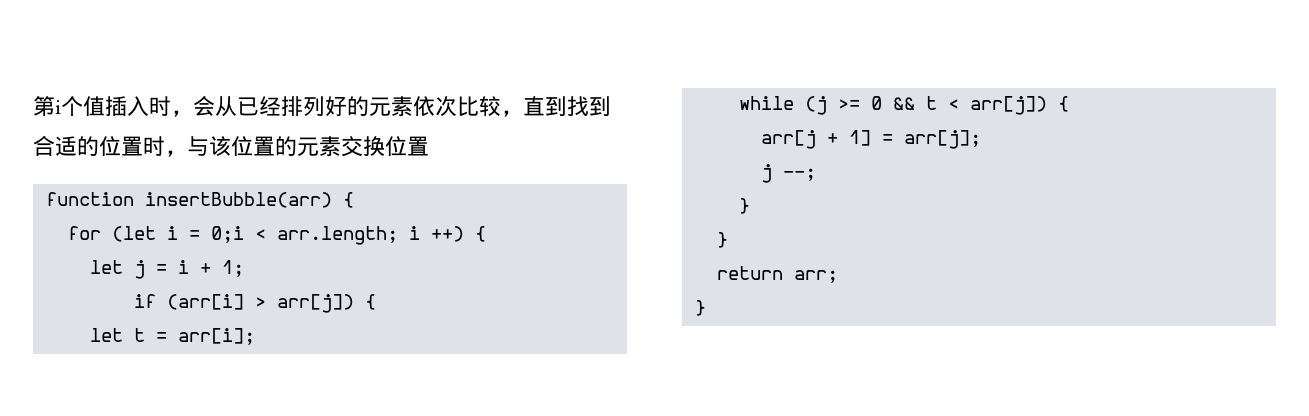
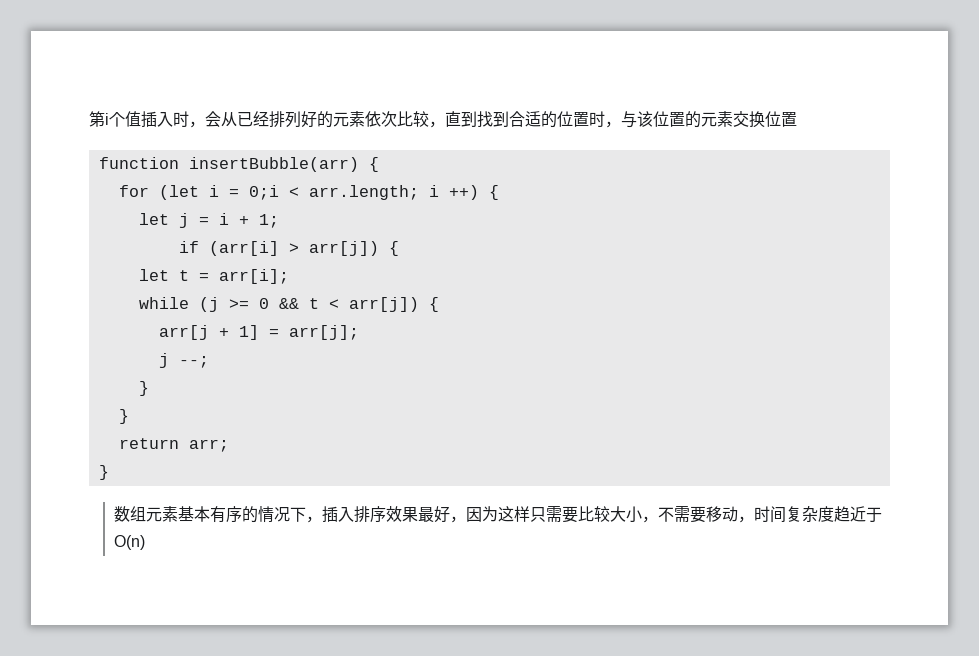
+ 数组元素基本有序的情况下，插入排序效果最好，因为这样只需要比较大小，不需要移动，时间复杂度趋近于O(n)

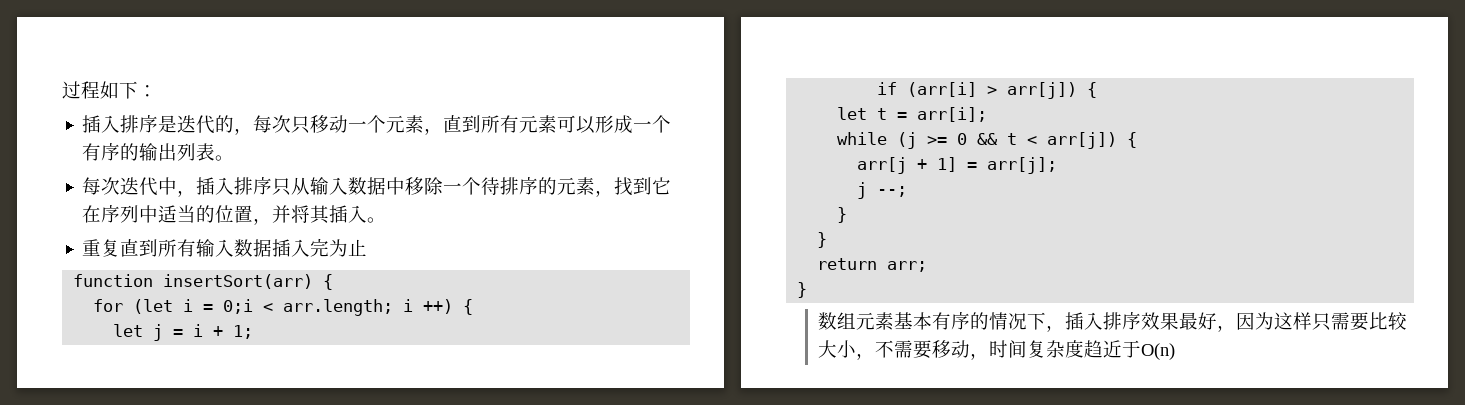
- 第i个值插入时，会从已经排列好的元素依次比较，直到找到合适的位置时，与该位置的元素交换位置
+ 过程如下：
+ 插入排序是迭代的，每次只移动一个元素，直到所有元素可以形成一个有序的输出列表。
+ 每次迭代中，插入排序只从输入数据中移除一个待排序的元素，找到它在序列中适当的位置，并将其插入。
+ 重复直到所有输入数据插入完为止
- function insertBubble(arr) {
+ function insertSort(arr) {

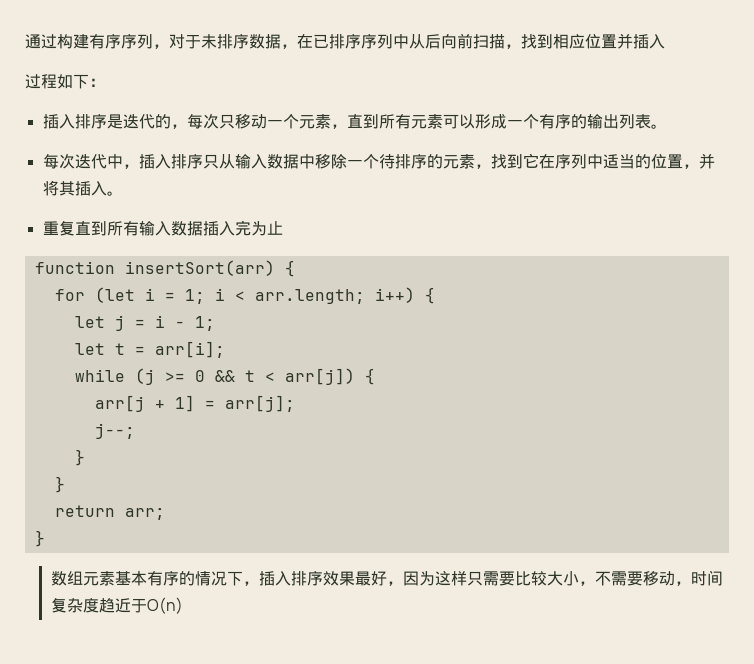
+ 通过构建有序序列，对于未排序数据，在已排序序列中从后向前扫描，找到相应位置并插入
- for (let i = 0;i < arr.length; i ++) {
+ for (let i = 1; i < arr.length; i++) {
- let j = i + 1;
- if (arr[i] > arr[j]) {
+ let j = i - 1;
- j --;
+ j--;

